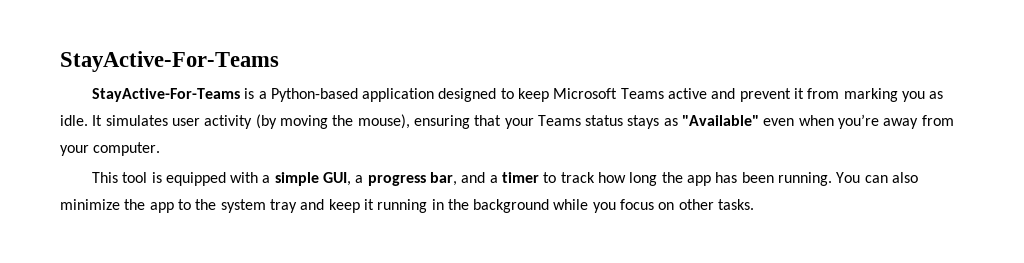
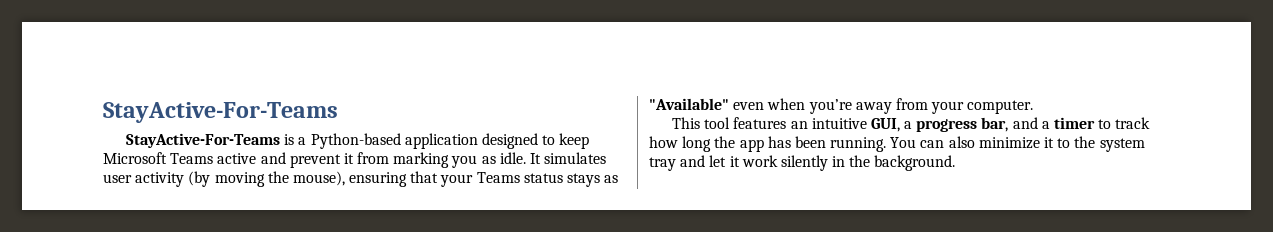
- This tool is equipped with a simple GUI, a progress bar, and a timer to track how long the app has been running.
+ This tool features an intuitive GUI, a progress bar, and a timer to track how long the app has been running.
- You can also minimize the app to the system tray and keep it running in the background while you focus on other tasks.
+ You can also minimize it to the system tray and let it work silently in the background.

